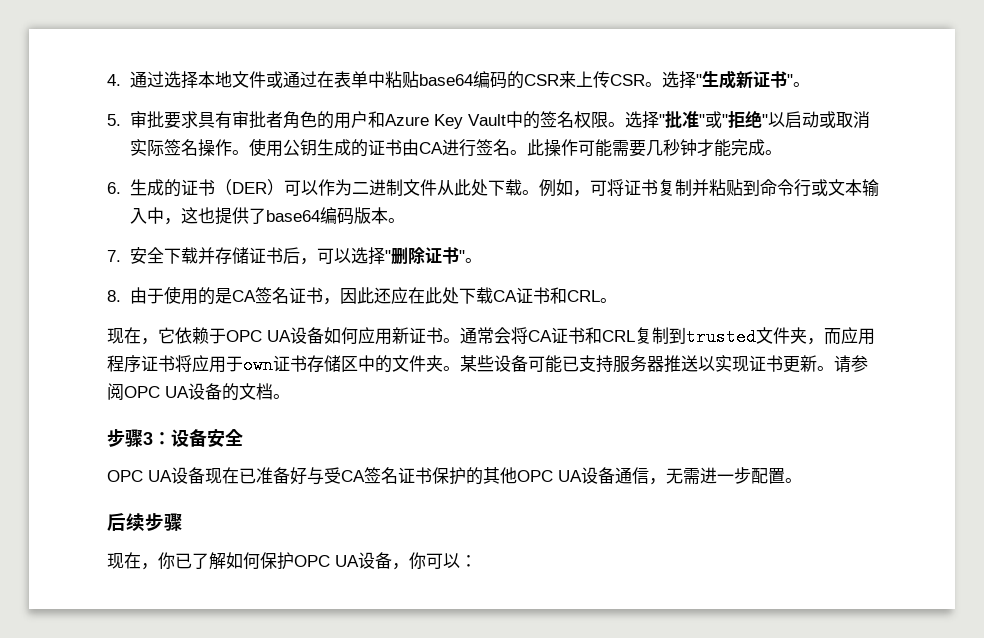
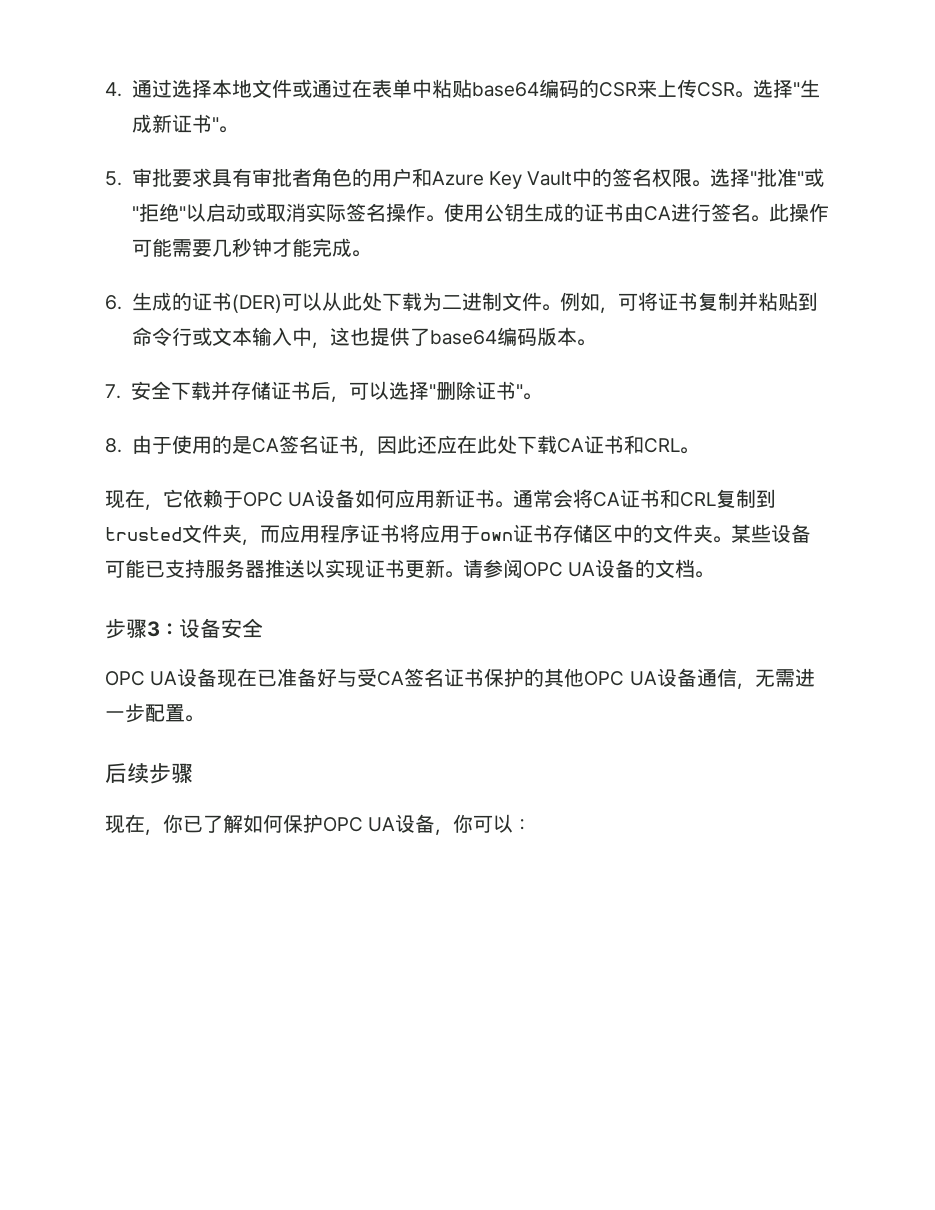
- 6.生成的证书（DER）可以作为二进制文件从此处下载。
+ 6.生成的证书(DER)可以从此处下载为二进制文件。

